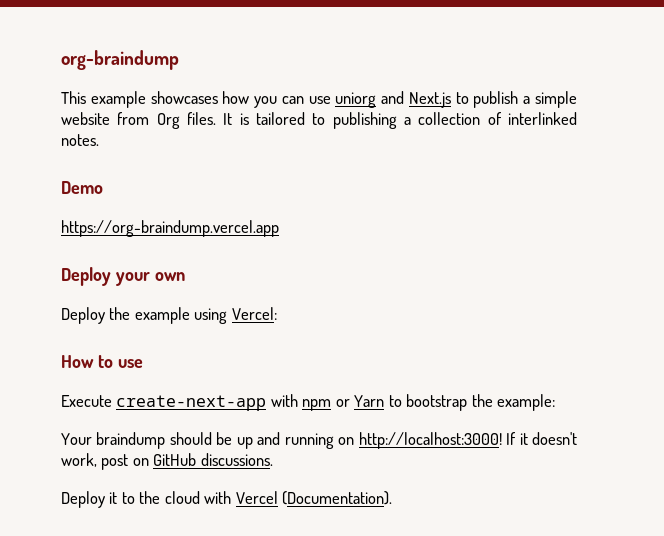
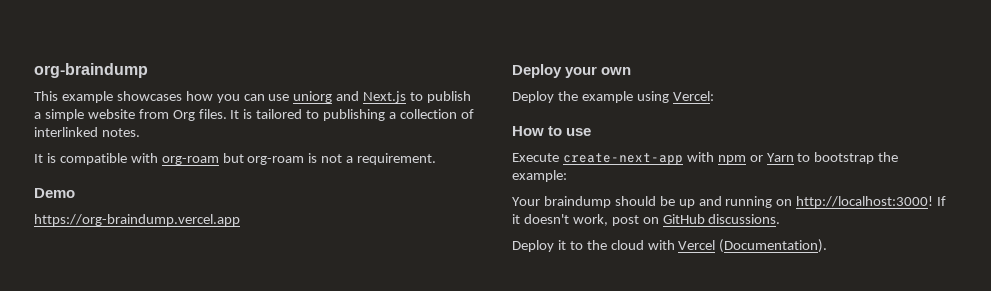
+ It is compatible with org-roam but org-roam is not a requirement.

